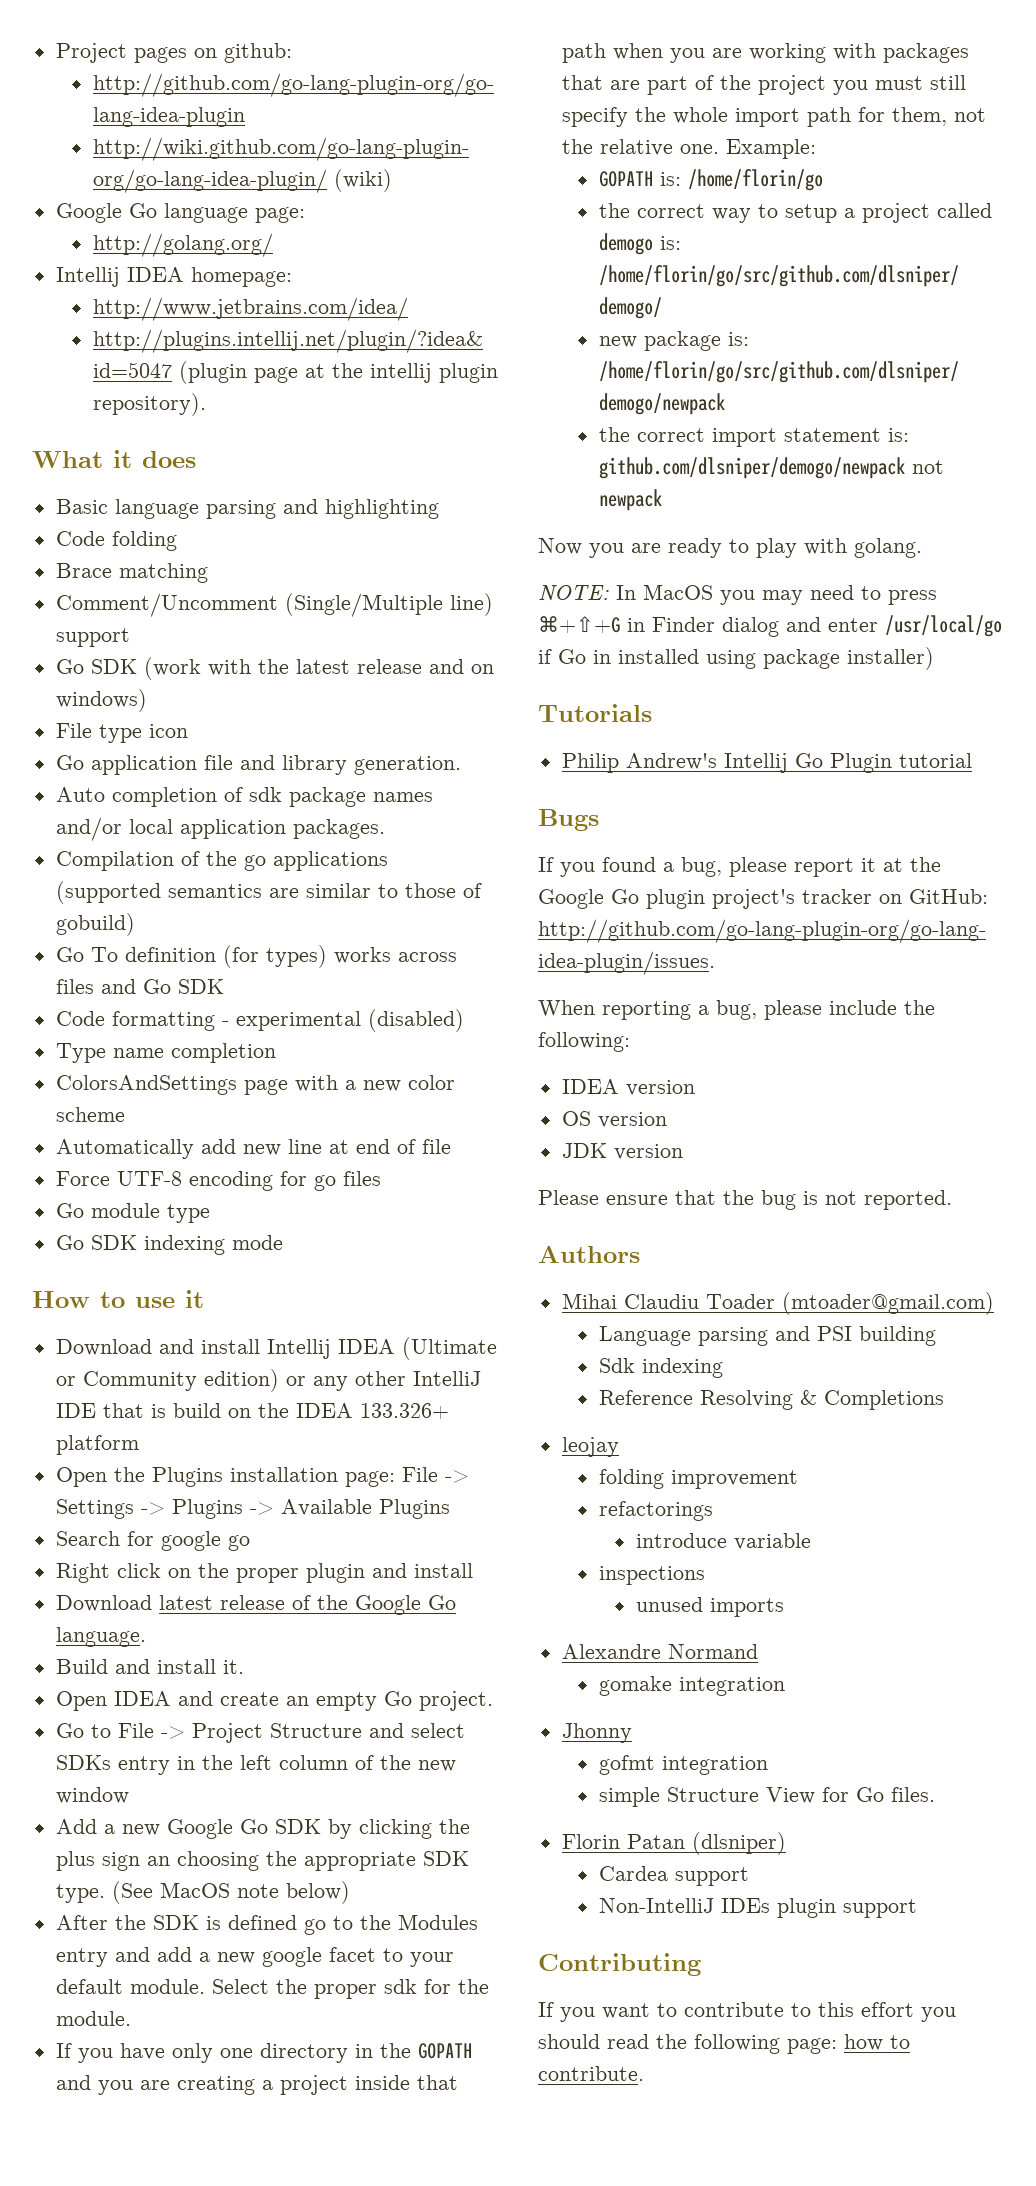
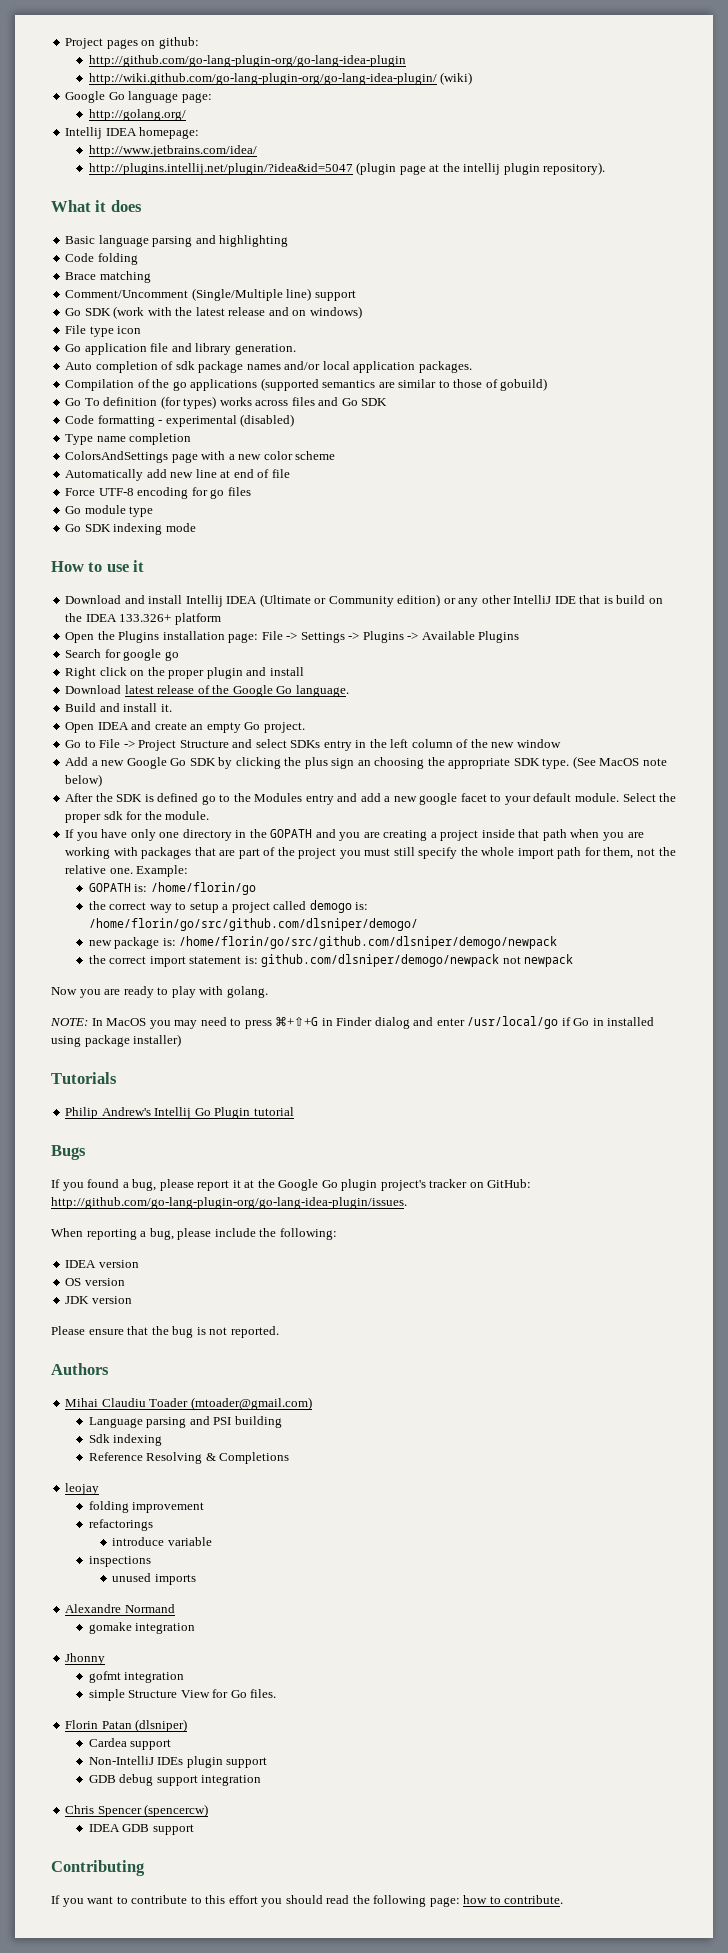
+ GDB debug support integration
+ Chris Spencer (spencercw)
+ IDEA GDB support

